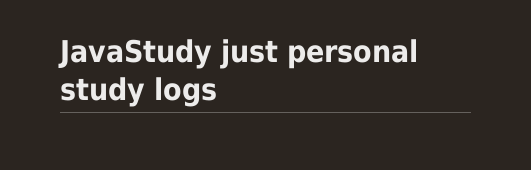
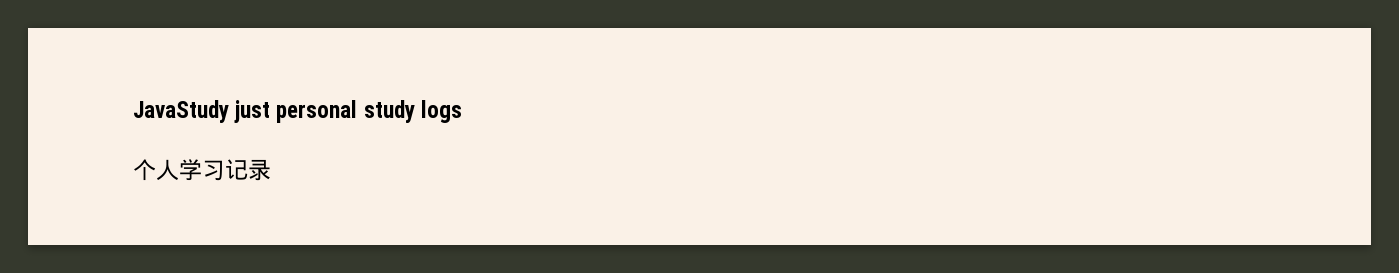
+ 个人学习记录

